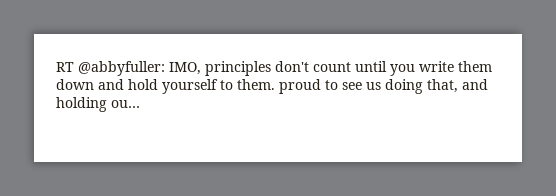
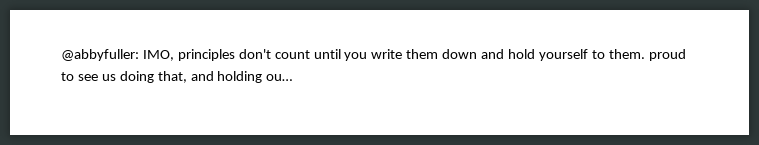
- RT @abbyfuller: IMO, principles don't count until you write them down and hold yourself to them. proud to see us doing that, and holding ou…
+ @abbyfuller: IMO, principles don't count until you write them down and hold yourself to them. proud to see us doing that, and holding ou…

